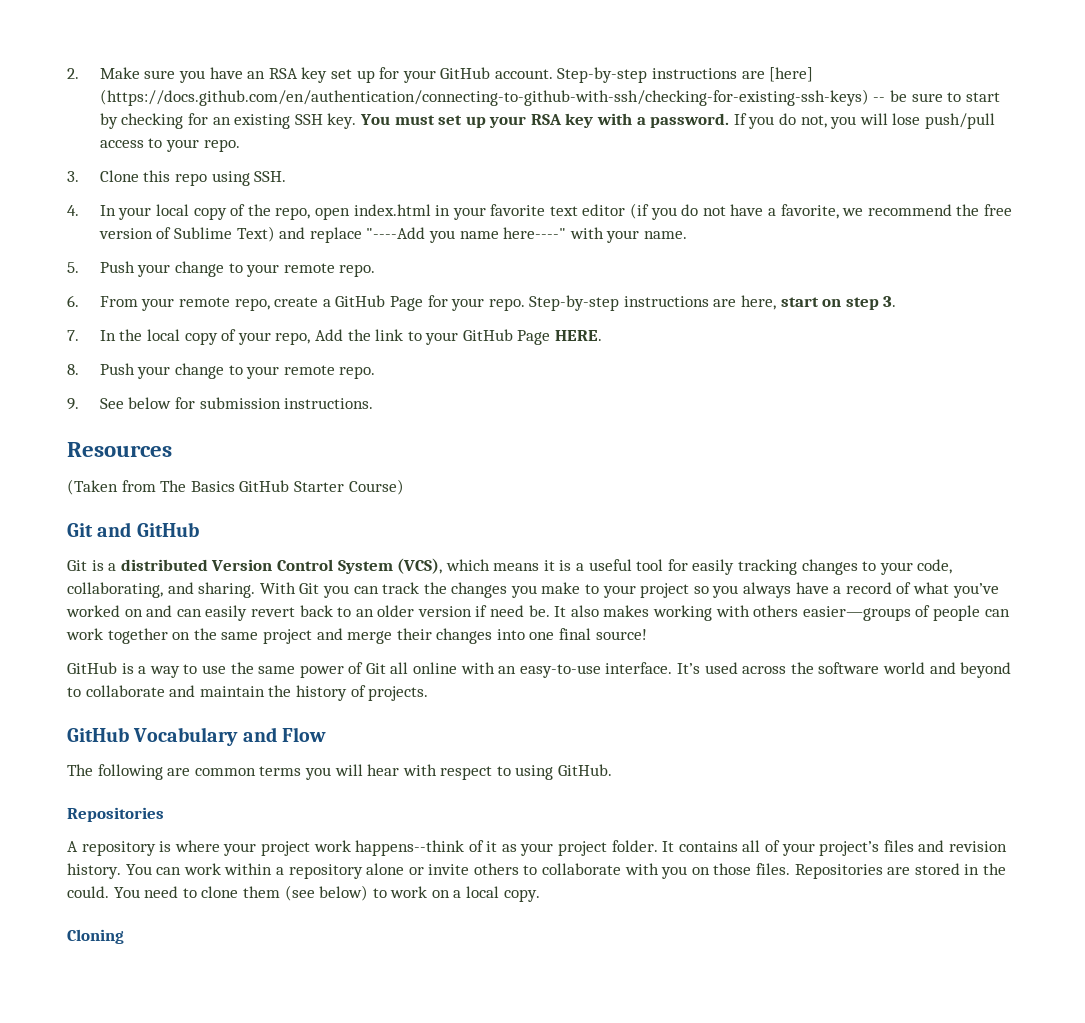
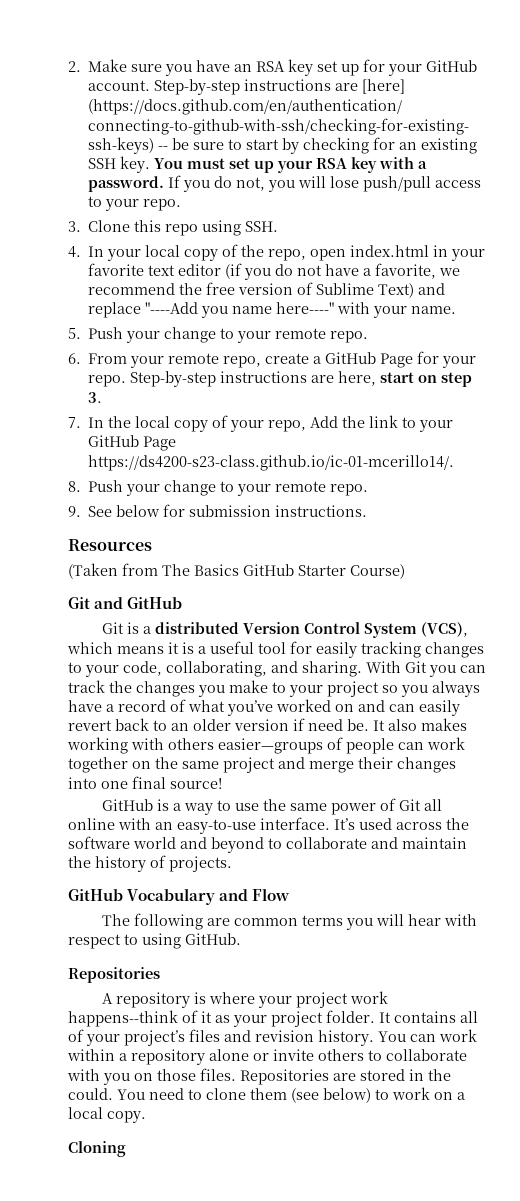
- 7. In the local copy of your repo, Add the link to your GitHub Page HERE.
+ 7. In the local copy of your repo, Add the link to your GitHub Page https://ds4200-s23-class.github.io/ic-01-mcerillo14/.

